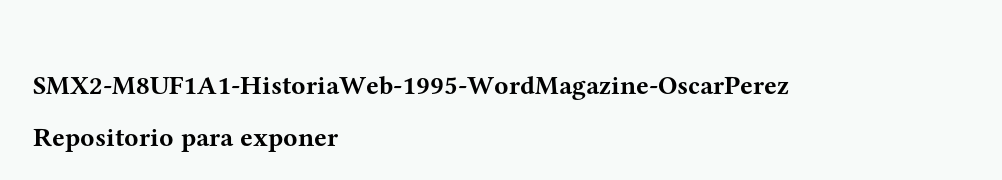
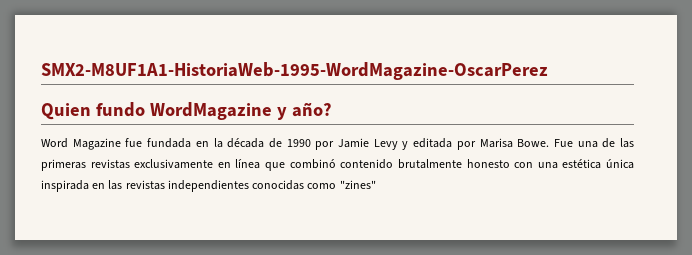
- Repositorio para exponer
+ Quien fundo WordMagazine y año?
+ Word Magazine fue fundada en la década de 1990 por Jamie Levy y editada por Marisa Bowe. Fue una de las primeras revistas exclusivamente en línea que combinó contenido brutalmente honesto con una estética única inspirada en las revistas independientes conocidas como "zines"

